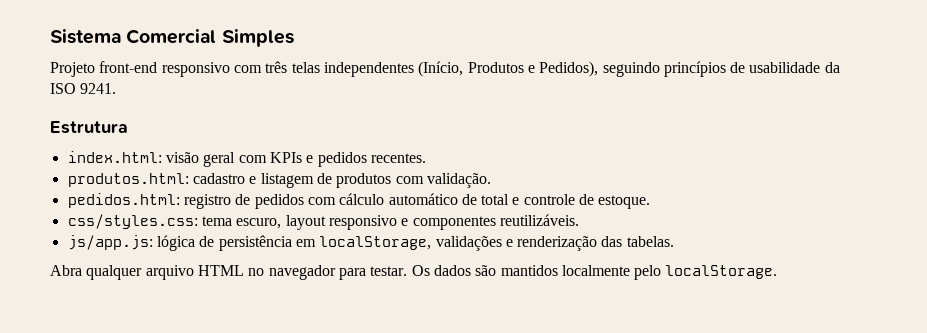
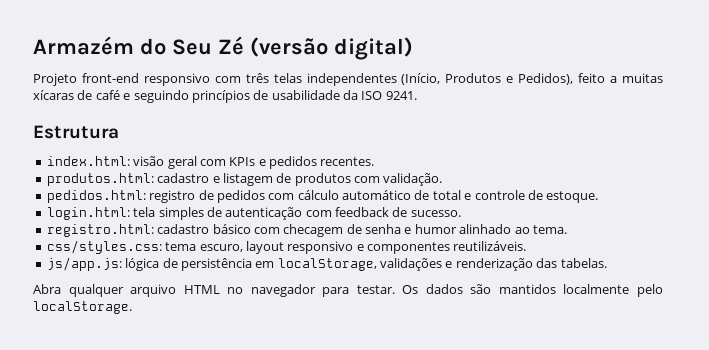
- Sistema Comercial Simples
+ Armazém do Seu Zé (versão digital)
- Projeto front-end responsivo com três telas independentes (Início, Produtos e Pedidos), seguindo princípios de usabilidade da ISO 9241.
+ Projeto front-end responsivo com três telas independentes (Início, Produtos e Pedidos), feito a muitas xícaras de café e seguindo princípios de usabilidade da ISO 9241.
+ login.html: tela simples de autenticação com feedback de sucesso.
+ registro.html: cadastro básico com checagem de senha e humor alinhado ao tema.

